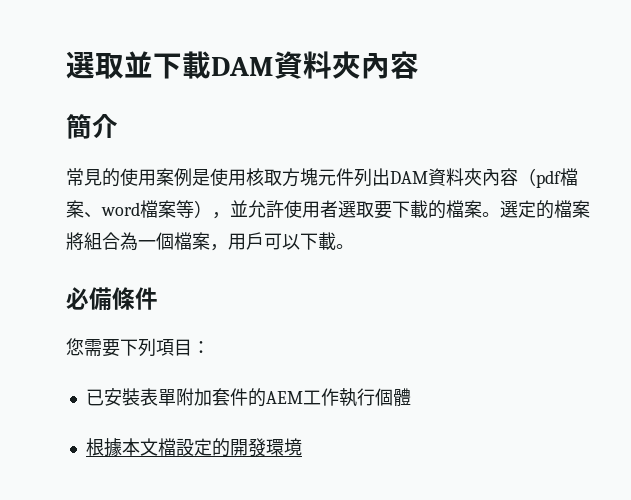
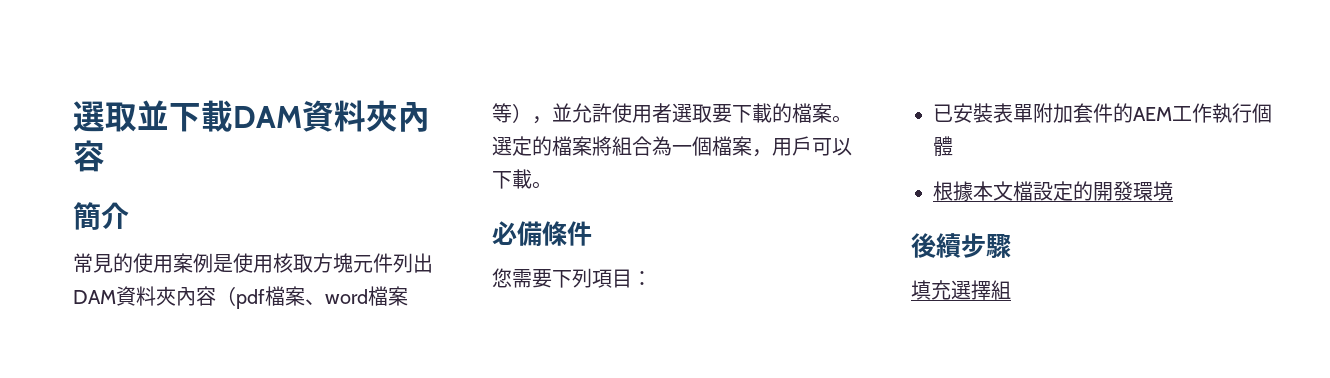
+ 後續步驟
+ 填充選擇組

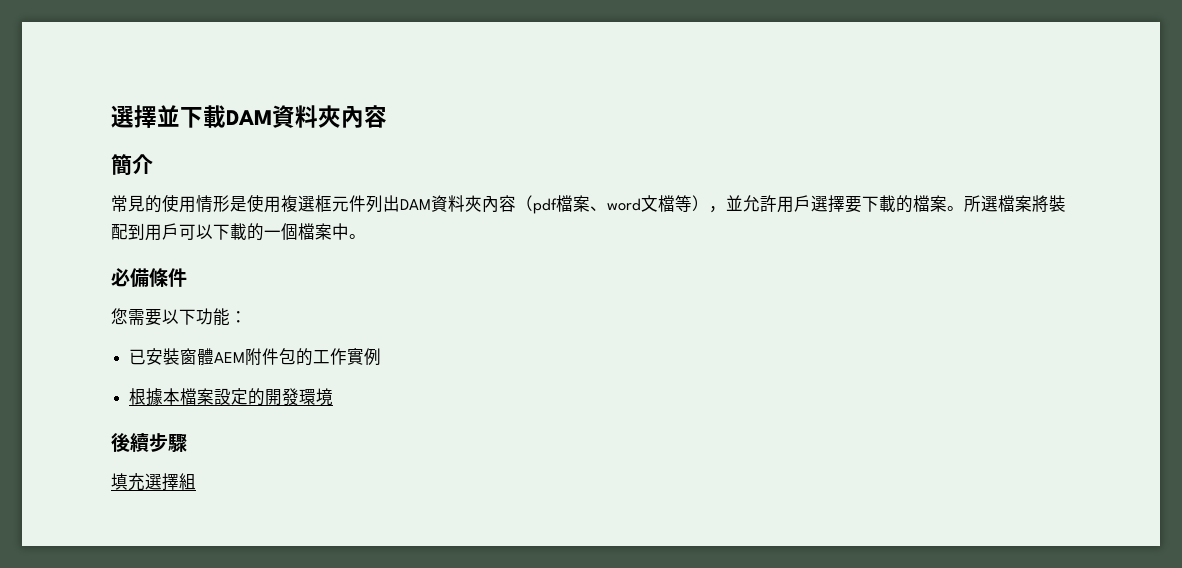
- 選取並下載DAM資料夾內容
+ 選擇並下載DAM資料夾內容
- 常見的使用案例是使用核取方塊元件列出DAM資料夾內容（pdf檔案、word檔案等），並允許使用者選取要下載的檔案。
+ 常見的使用情形是使用複選框元件列出DAM資料夾內容（pdf檔案、word文檔等），並允許用戶選擇要下載的檔案。
- 選定的檔案將組合為一個檔案，用戶可以下載。
+ 所選檔案將裝配到用戶可以下載的一個檔案中。
- 您需要下列項目：
+ 您需要以下功能：
- 已安裝表單附加套件的AEM工作執行個體
+ 已安裝窗體AEM附件包的工作實例
- 根據本文檔設定的開發環境
+ 根據本檔案設定的開發環境

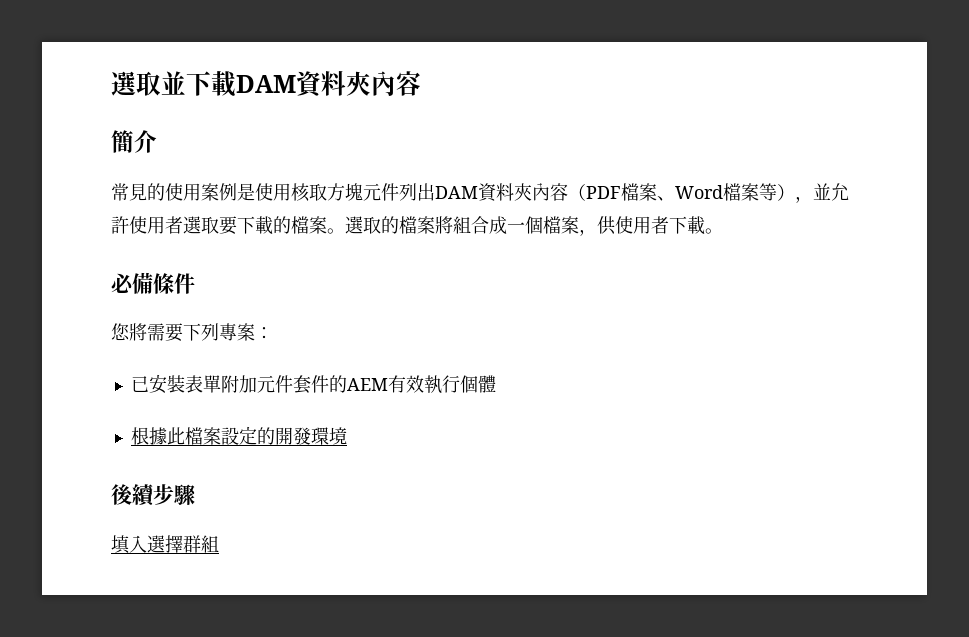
- 選擇並下載DAM資料夾內容
+ 選取並下載DAM資料夾內容
- 常見的使用情形是使用複選框元件列出DAM資料夾內容（pdf檔案、word文檔等），並允許用戶選擇要下載的檔案。
+ 常見的使用案例是使用核取方塊元件列出DAM資料夾內容（PDF檔案、Word檔案等），並允許使用者選取要下載的檔案。
- 所選檔案將裝配到用戶可以下載的一個檔案中。
+ 選取的檔案將組合成一個檔案，供使用者下載。
- 您需要以下功能：
+ 您將需要下列專案：
- 已安裝窗體AEM附件包的工作實例
+ 已安裝表單附加元件套件的AEM有效執行個體
- 根據本檔案設定的開發環境
+ 根據此檔案設定的開發環境
- 填充選擇組
+ 填入選擇群組

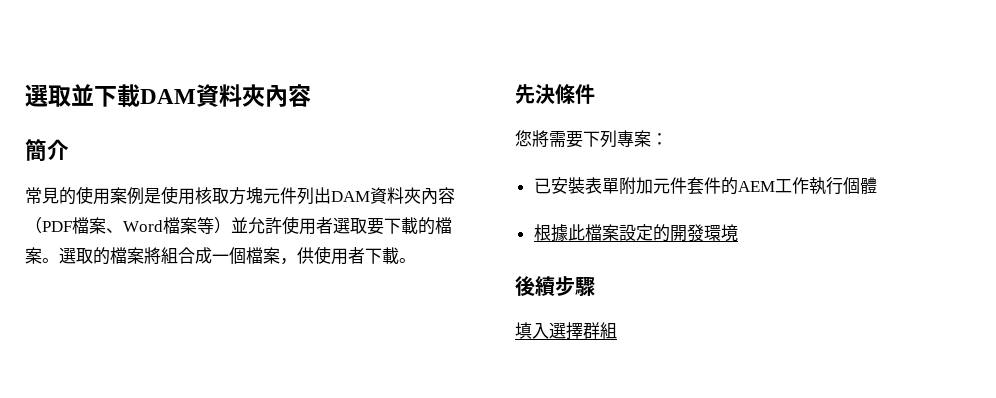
- 常見的使用案例是使用核取方塊元件列出DAM資料夾內容（PDF檔案、Word檔案等），並允許使用者選取要下載的檔案。
+ 常見的使用案例是使用核取方塊元件列出DAM資料夾內容（PDF檔案、Word檔案等）並允許使用者選取要下載的檔案。
- 必備條件
+ 先決條件
- 已安裝表單附加元件套件的AEM有效執行個體
+ 已安裝表單附加元件套件的AEM工作執行個體

